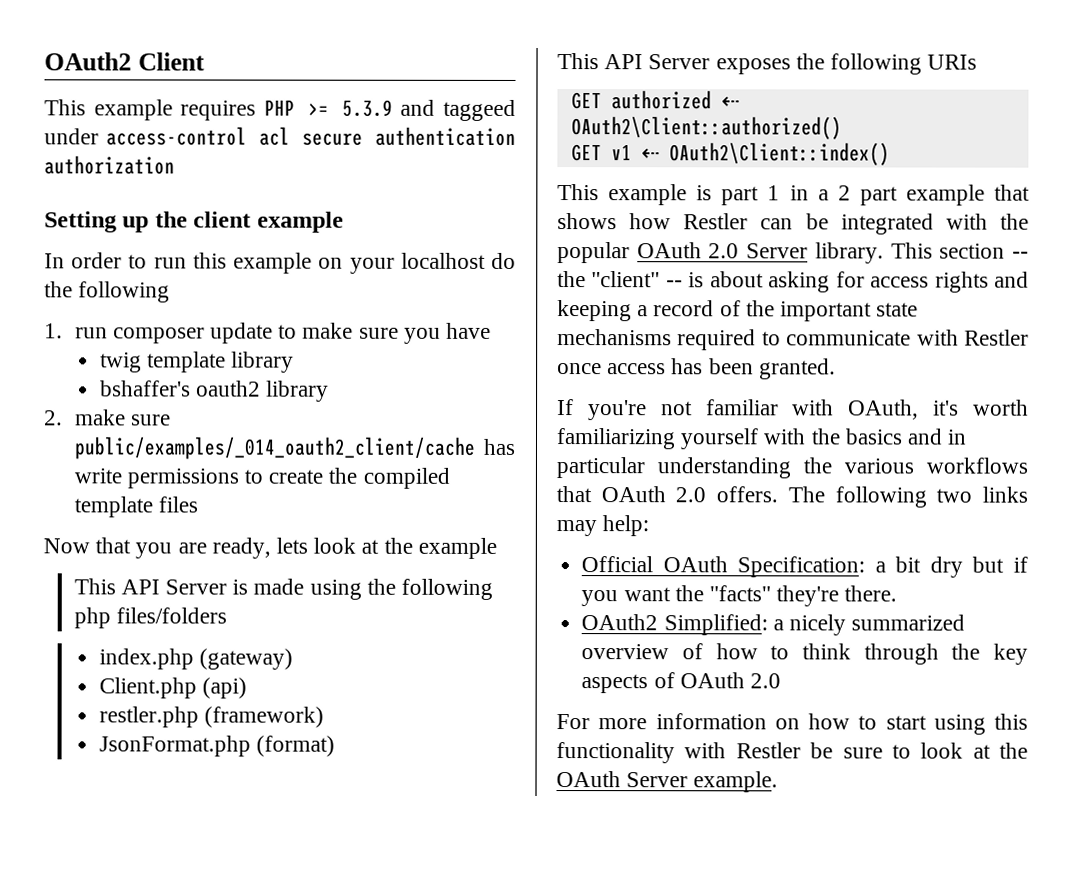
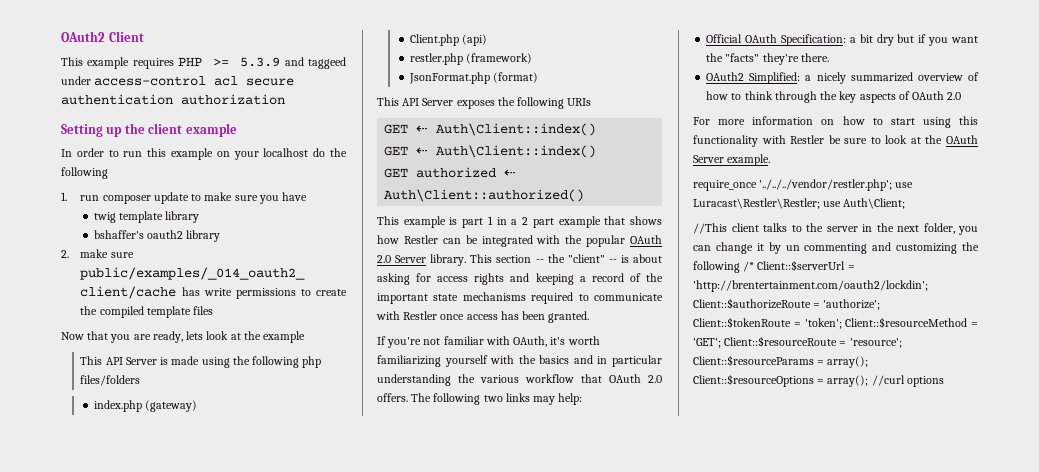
  This API Server exposes the following URIs
- GET authorized ⇠ OAuth2\Client::authorized()
- GET v1 ⇠ OAuth2\Client::index()
+ GET ⇠ Auth\Client::index()
+ GET ⇠ Auth\Client::index()
+ GET authorized ⇠ Auth\Client::authorized()
- If you're not familiar with OAuth, it's worth familiarizing yourself with the basics and in particular understanding the various workflows that OAuth 2.0 offers.
+ If you're not familiar with OAuth, it's worth familiarizing yourself with the basics and in particular understanding the various workflow that OAuth 2.0 offers.
+ require_once '../../../vendor/restler.php'; use Luracast\Restler\Restler; use Auth\Client;
+ //This client talks to the server in the next folder, you can change it by un commenting and customizing the following /* Client::$serverUrl = 'http://brentertainment.com/oauth2/lockdin'; Client::$authorizeRoute = 'authorize'; Client::$tokenRoute = 'token'; Client::$resourceMethod = 'GET'; Client::$resourceRoute = 'resource'; Client::$resourceParams = array(); Client::$resourceOptions = array(); //curl options

